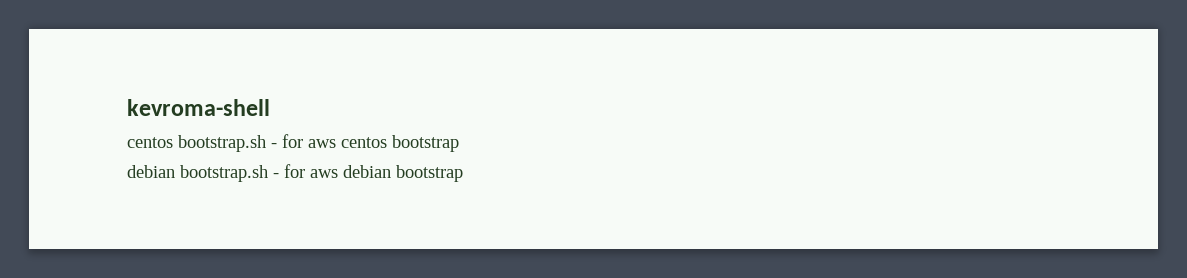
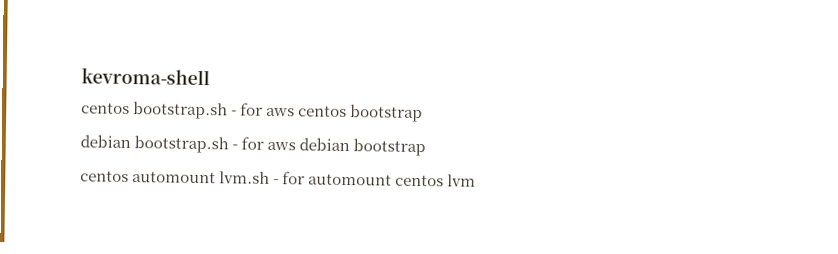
+ centos automount lvm.sh - for automount centos lvm

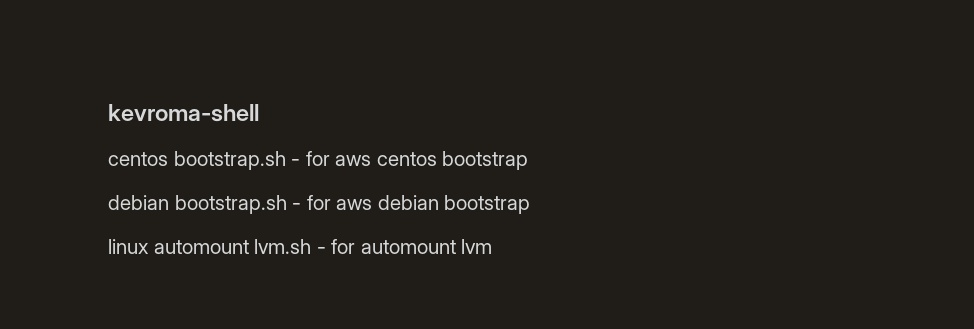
- centos automount lvm.sh - for automount centos lvm
+ linux automount lvm.sh - for automount lvm

